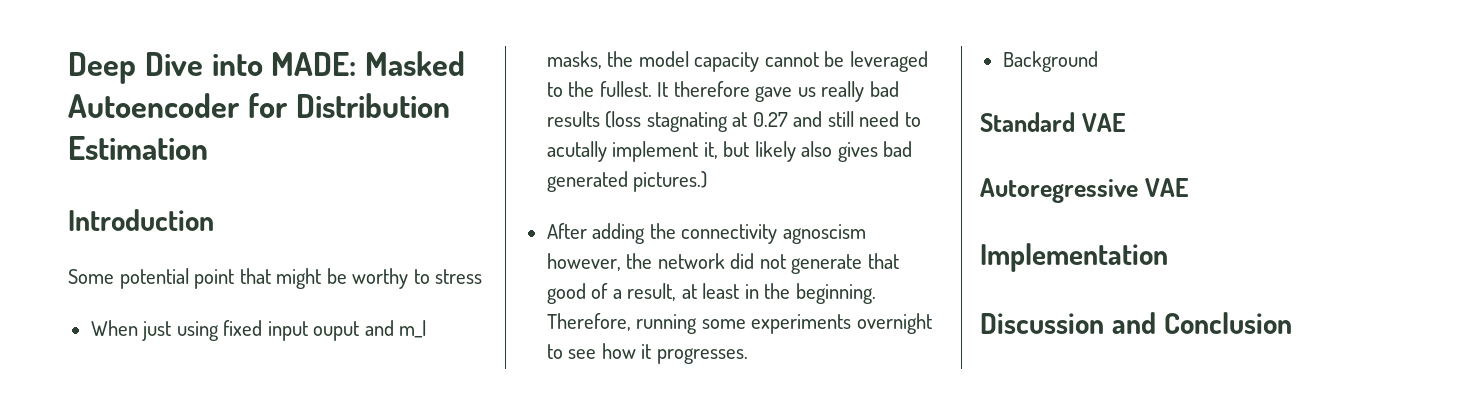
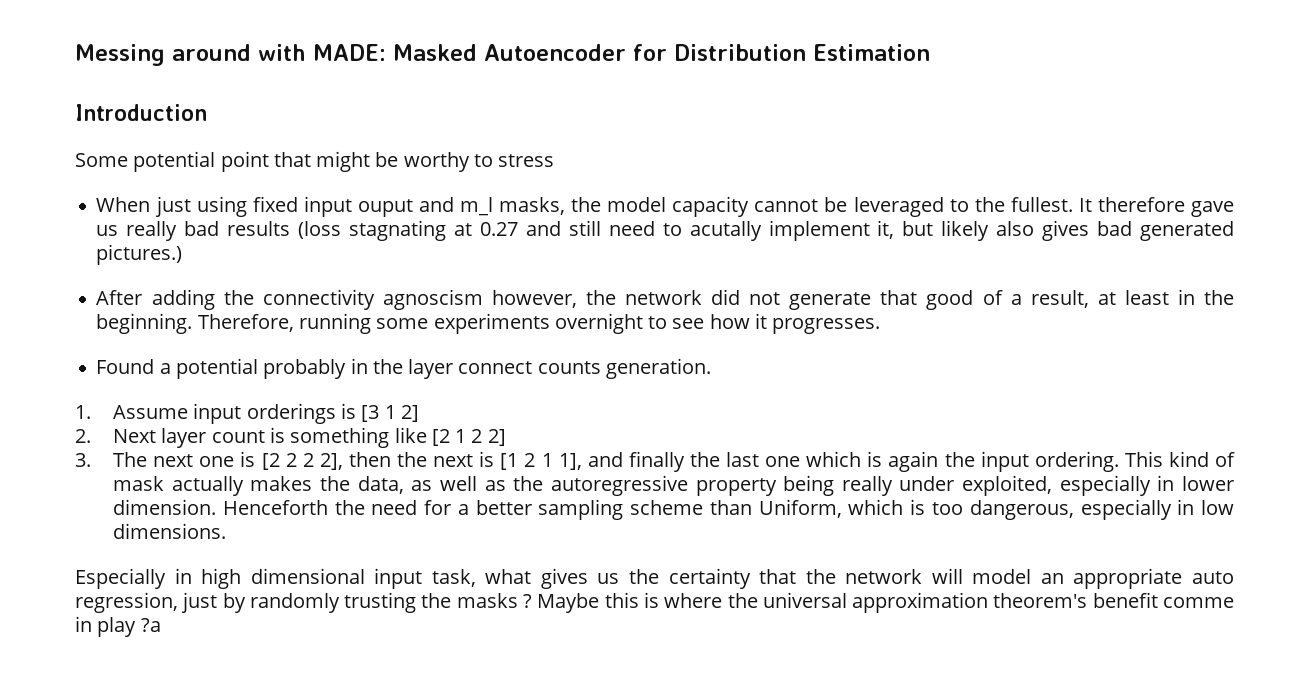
- Deep Dive into MADE: Masked Autoencoder for Distribution Estimation
+ Messing around with MADE: Masked Autoencoder for Distribution Estimation
- Background
- Standard VAE
- Autoregressive VAE
- Implementation
- Discussion and Conclusion
+ Found a potential probably in the layer connect counts generation.
+ 1. Assume input orderings is [3 1 2]
+ 2. Next layer count is something like [2 1 2 2]
+ 3. The next one is [2 2 2 2], then the next is [1 2 1 1], and finally the last one which is again the input ordering. This kind of mask actually makes the data, as well as the autoregressive property being really under exploited, especially in lower dimension. Henceforth the need for a better sampling scheme than Uniform, which is too dangerous, especially in low dimensions.
+ Especially in high dimensional input task, what gives us the certainty that the network will model an appropriate auto regression, just by randomly trusting the masks ? Maybe this is where the universal approximation theorem's benefit comme in play ?a

